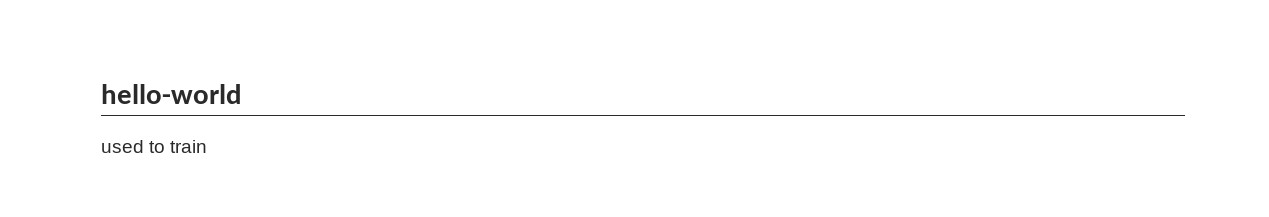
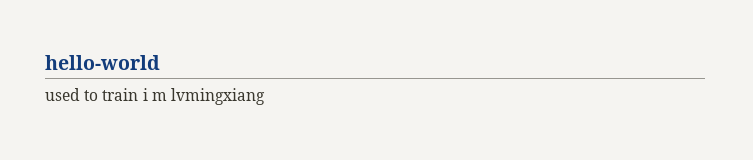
- used to train
+ used to train i m lvmingxiang

